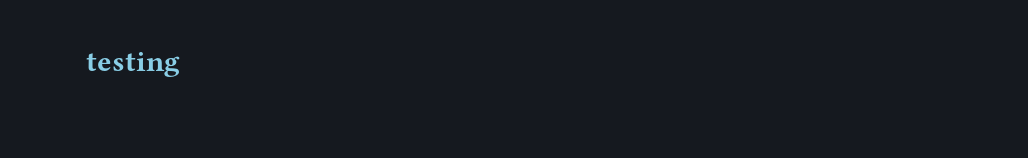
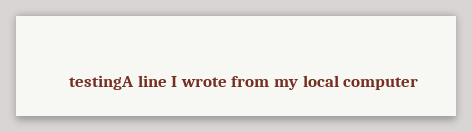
- testing
+ testingA line I wrote from my local computer

